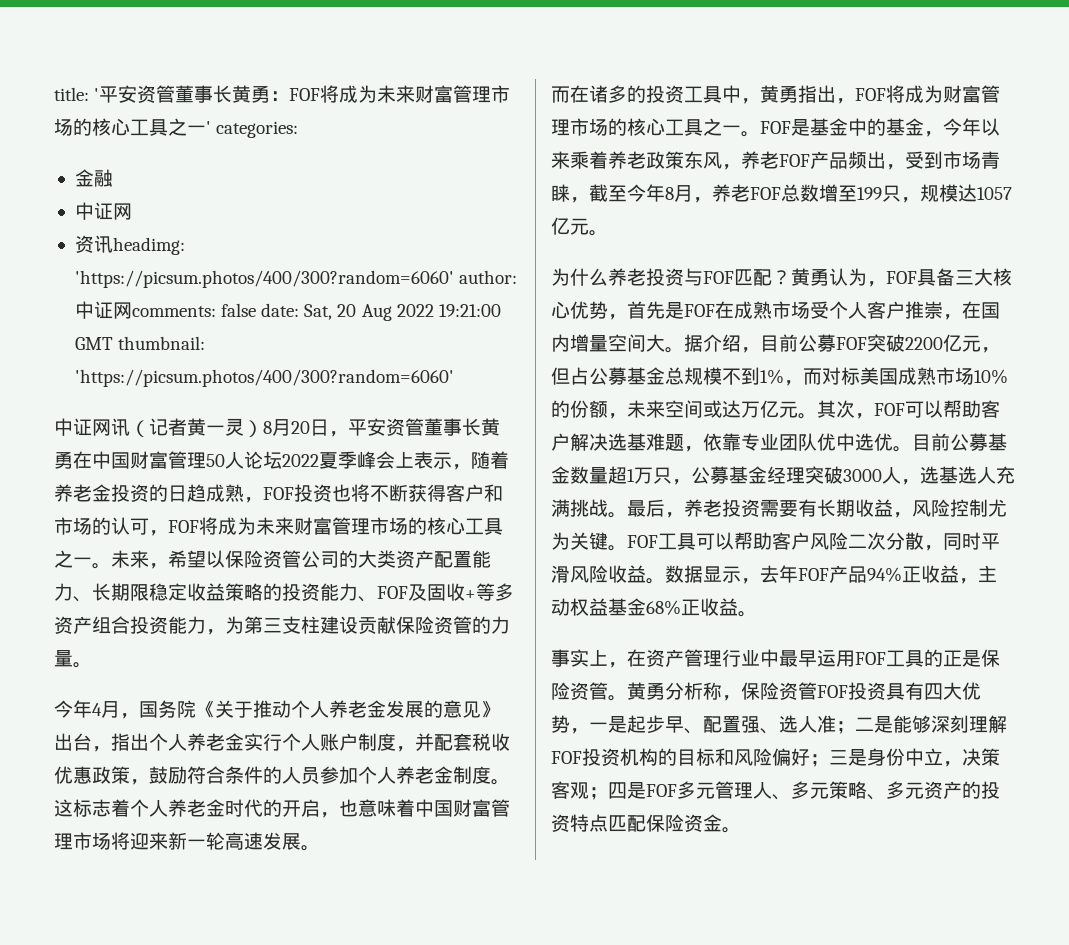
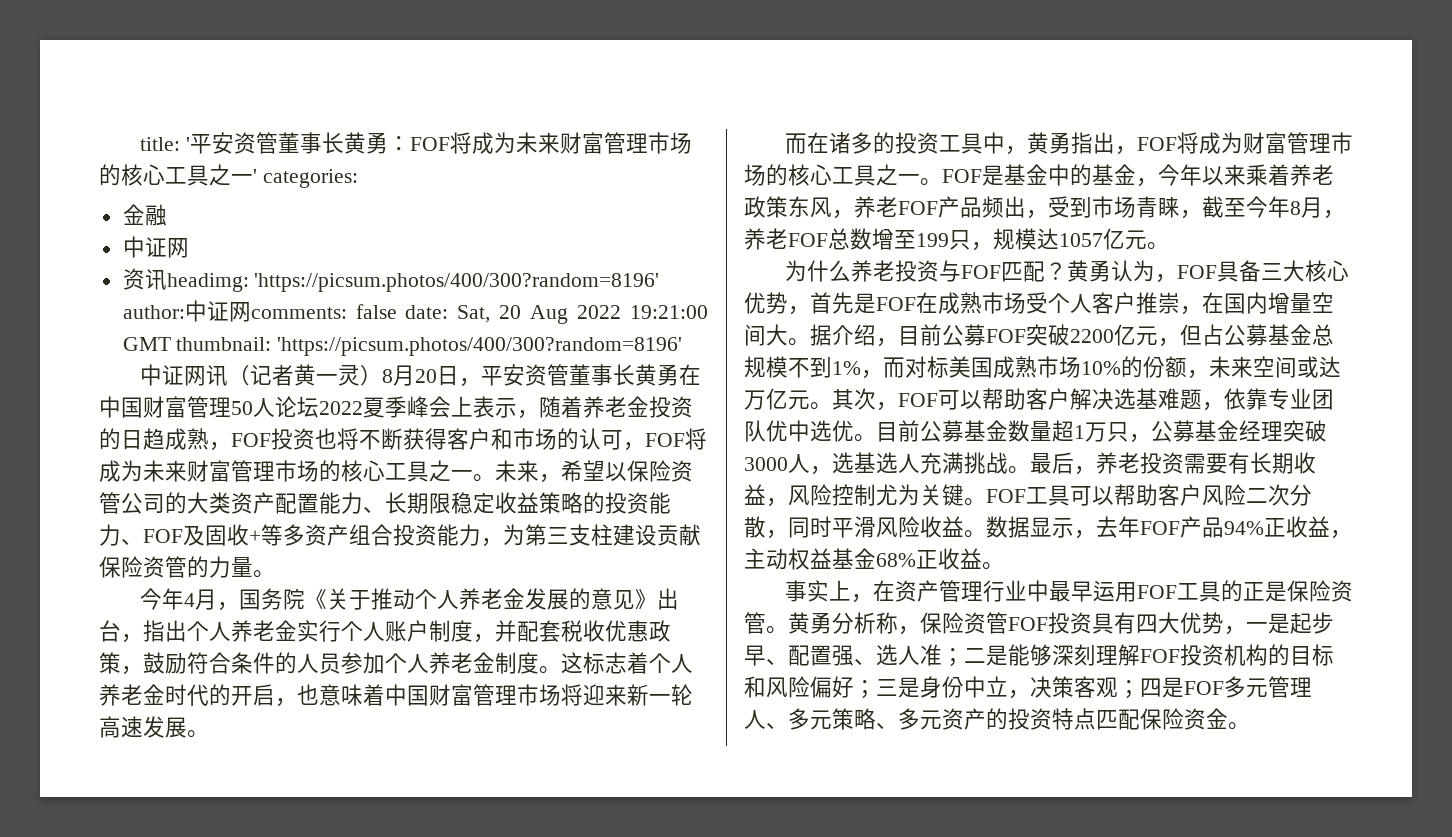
- 资讯headimg: 'https://picsum.photos/400/300?random=6060' author:中证网comments: false date: Sat, 20 Aug 2022 19:21:00 GMT thumbnail: 'https://picsum.photos/400/300?random=6060'
+ 资讯headimg: 'https://picsum.photos/400/300?random=8196' author:中证网comments: false date: Sat, 20 Aug 2022 19:21:00 GMT thumbnail: 'https://picsum.photos/400/300?random=8196'

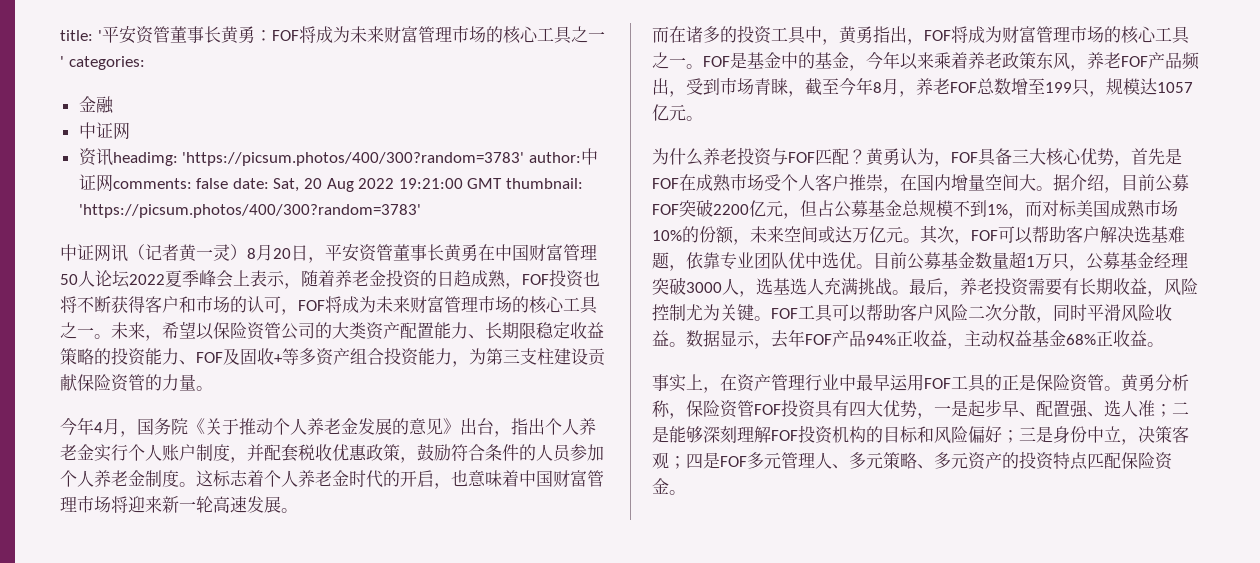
- 资讯headimg: 'https://picsum.photos/400/300?random=8196' author:中证网comments: false date: Sat, 20 Aug 2022 19:21:00 GMT thumbnail: 'https://picsum.photos/400/300?random=8196'
+ 资讯headimg: 'https://picsum.photos/400/300?random=3783' author:中证网comments: false date: Sat, 20 Aug 2022 19:21:00 GMT thumbnail: 'https://picsum.photos/400/300?random=3783'

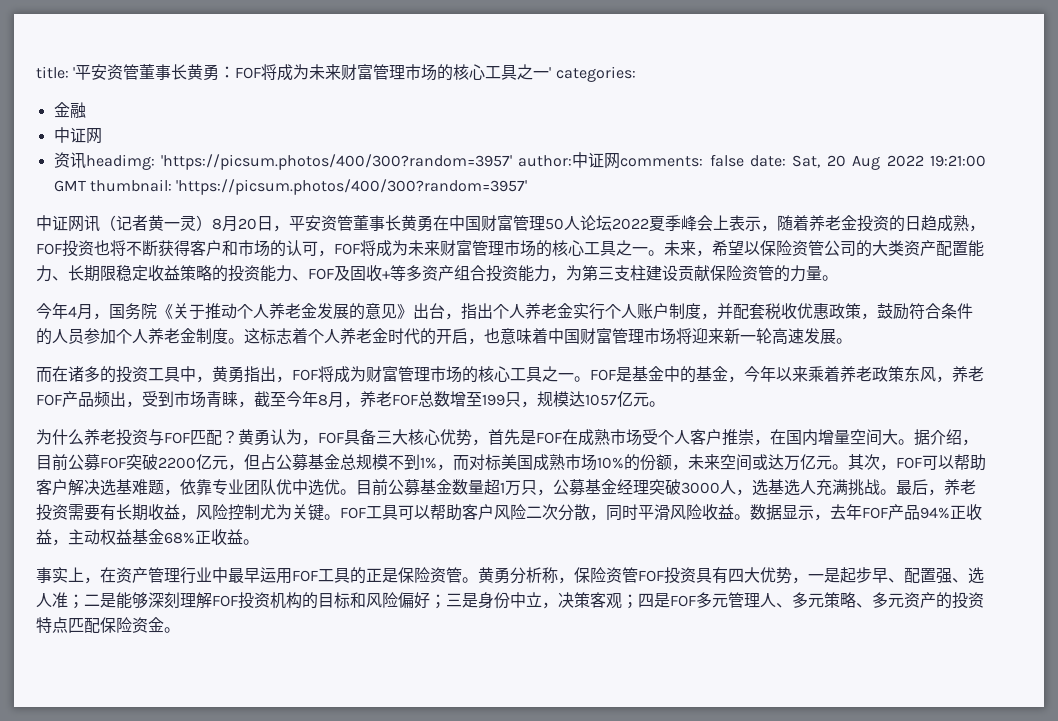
- 资讯headimg: 'https://picsum.photos/400/300?random=3783' author:中证网comments: false date: Sat, 20 Aug 2022 19:21:00 GMT thumbnail: 'https://picsum.photos/400/300?random=3783'
+ 资讯headimg: 'https://picsum.photos/400/300?random=3957' author:中证网comments: false date: Sat, 20 Aug 2022 19:21:00 GMT thumbnail: 'https://picsum.photos/400/300?random=3957'

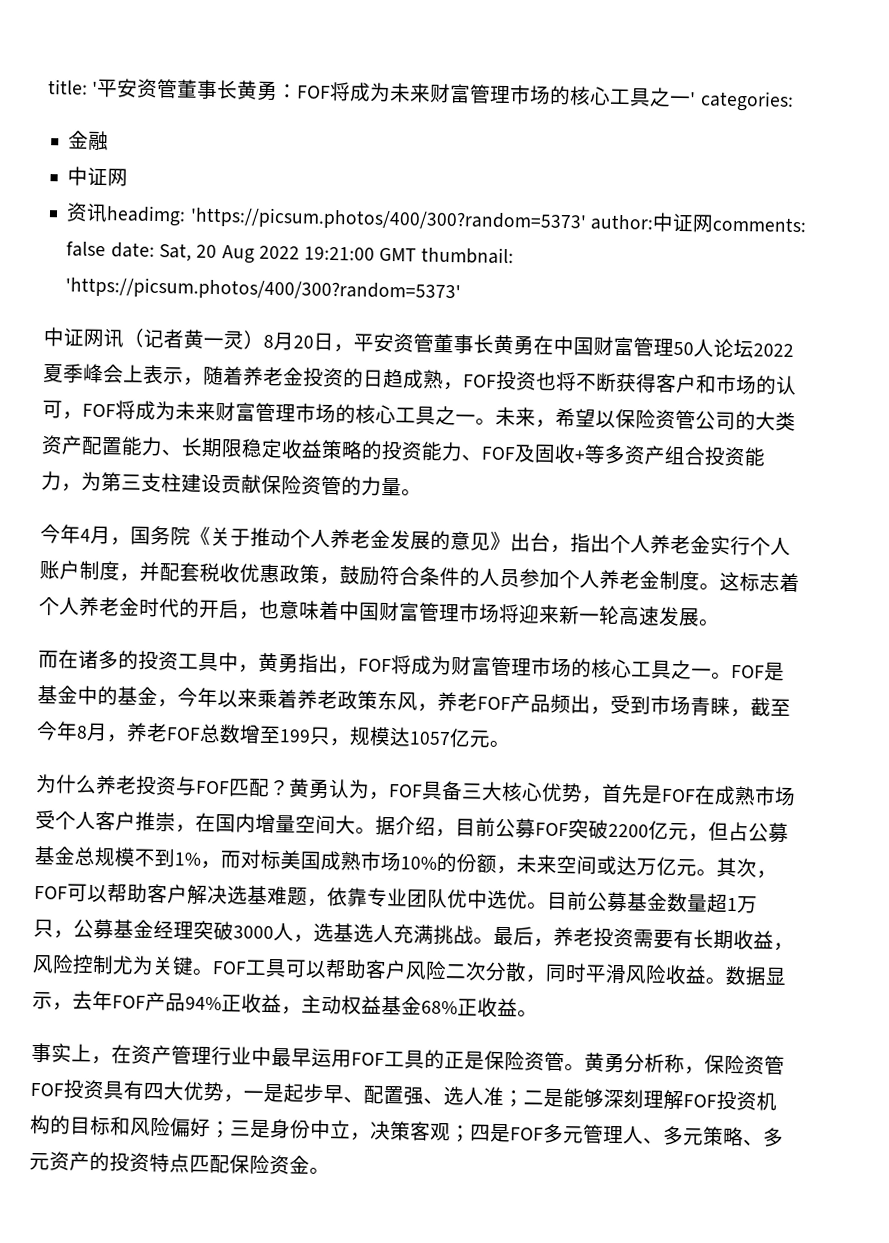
- 资讯headimg: 'https://picsum.photos/400/300?random=3957' author:中证网comments: false date: Sat, 20 Aug 2022 19:21:00 GMT thumbnail: 'https://picsum.photos/400/300?random=3957'
+ 资讯headimg: 'https://picsum.photos/400/300?random=5373' author:中证网comments: false date: Sat, 20 Aug 2022 19:21:00 GMT thumbnail: 'https://picsum.photos/400/300?random=5373'

